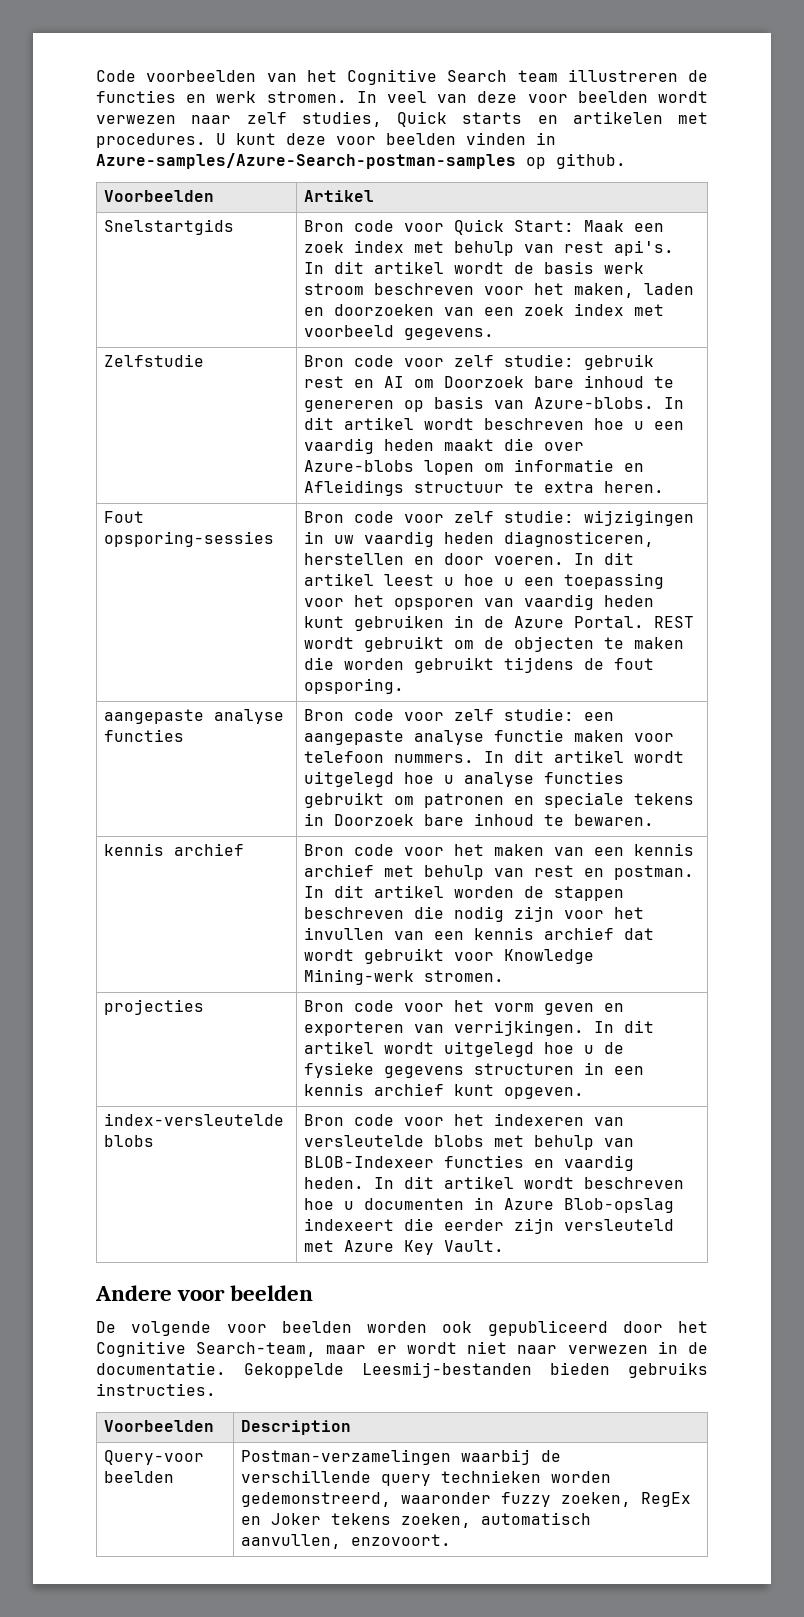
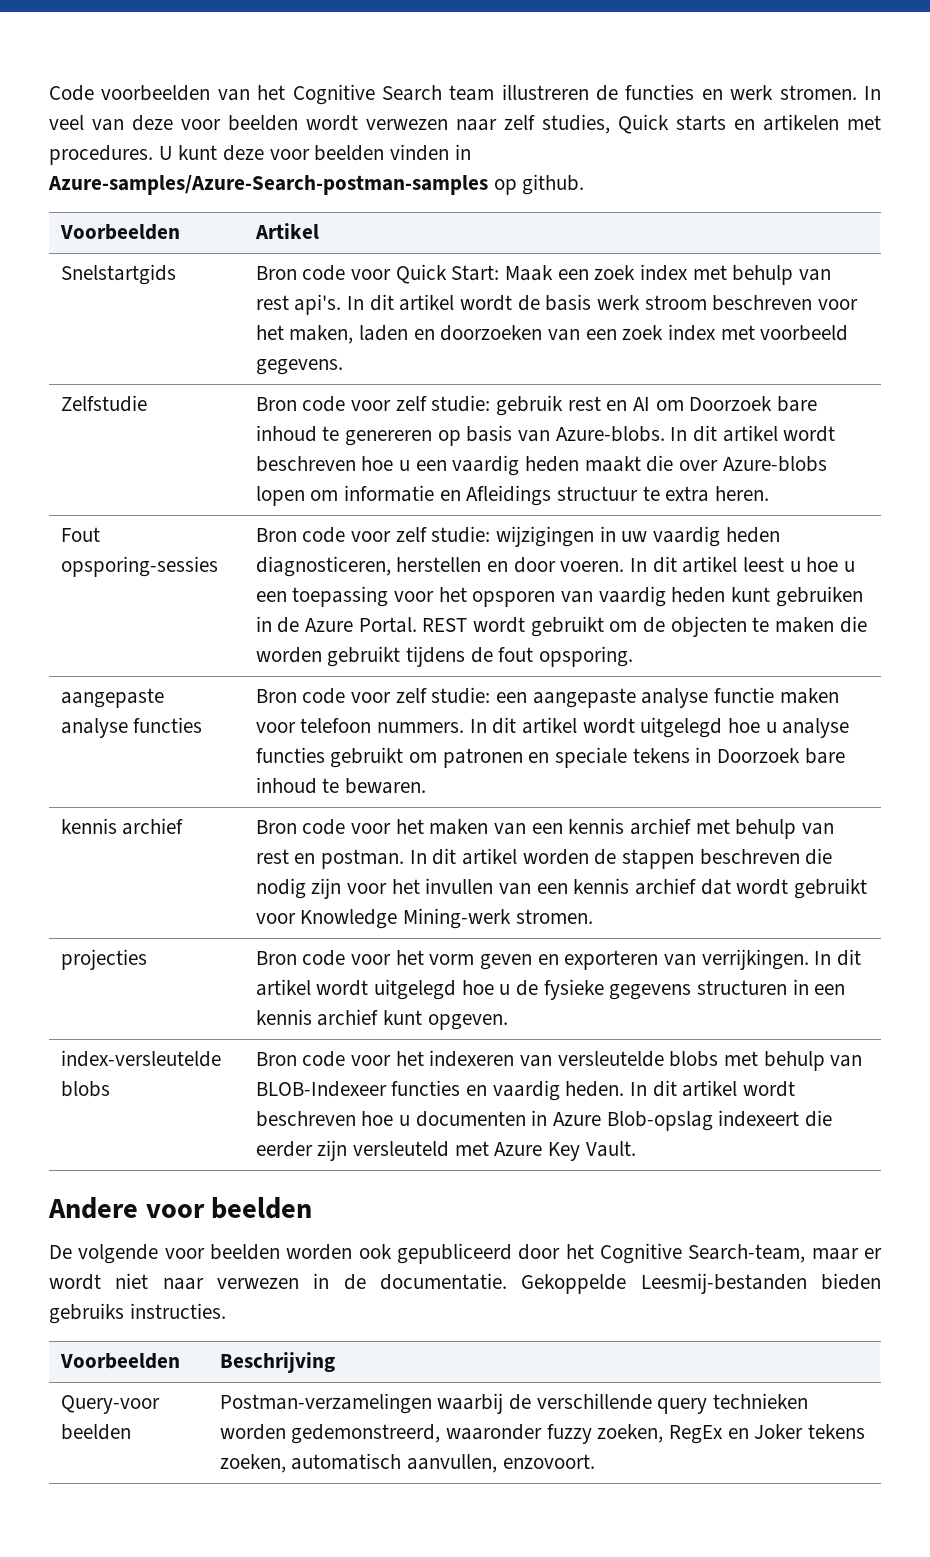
- Voorbeelden | Description
+ Voorbeelden | Beschrijving

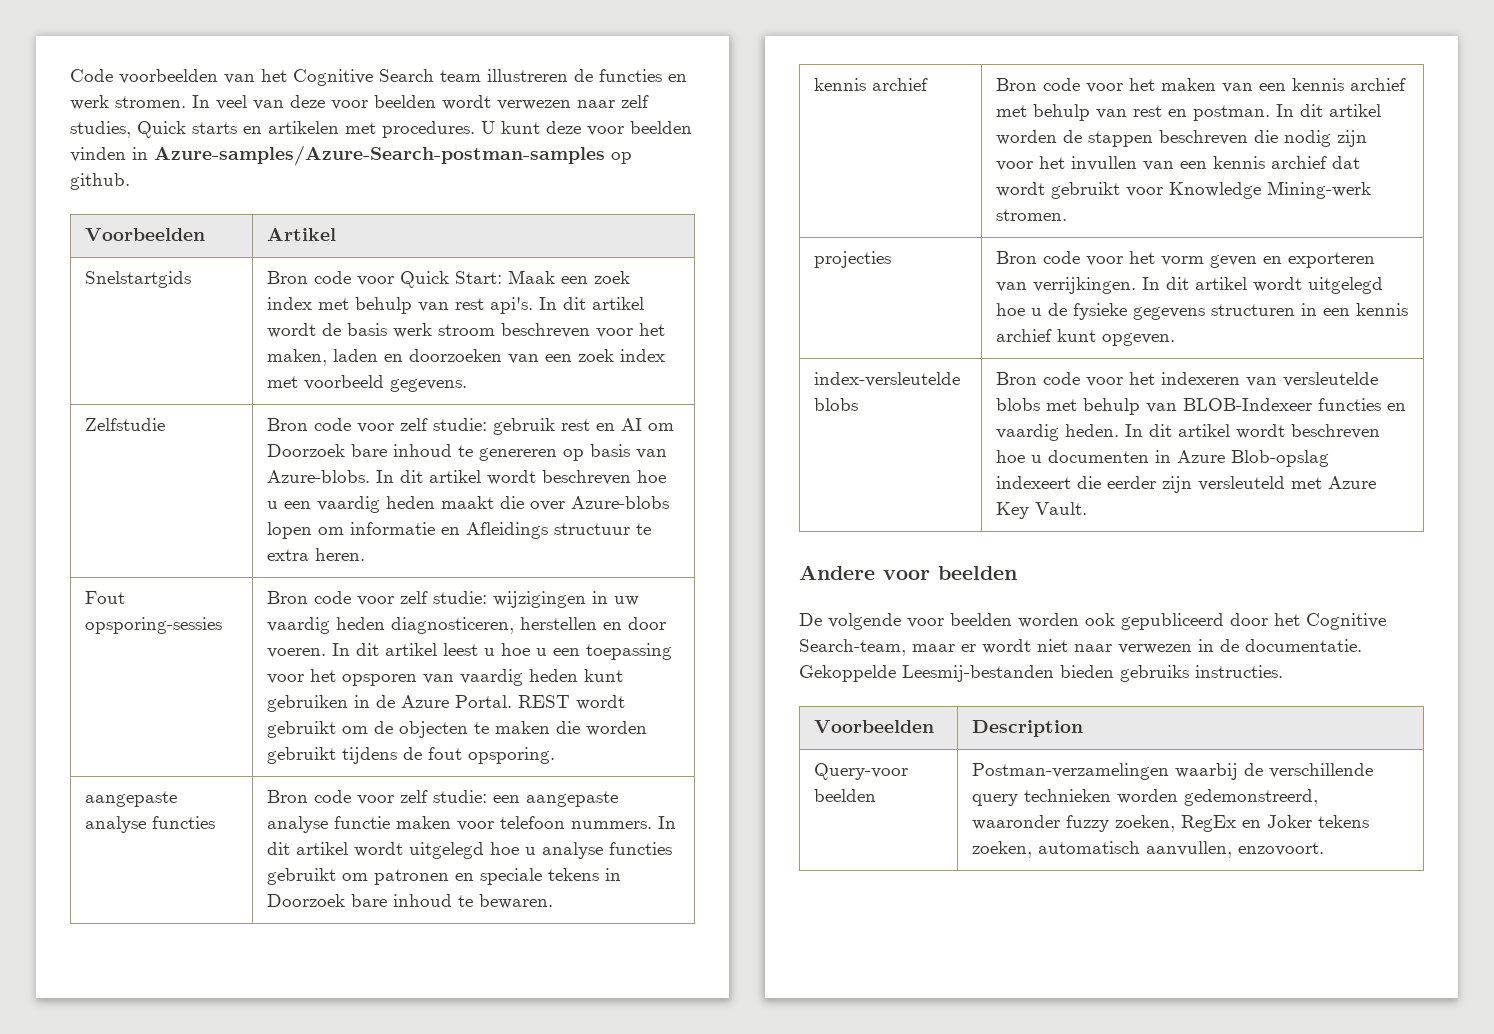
- Voorbeelden | Beschrijving
+ Voorbeelden | Description

